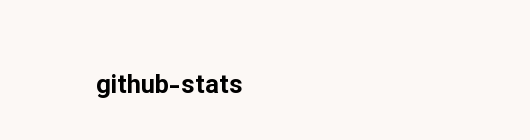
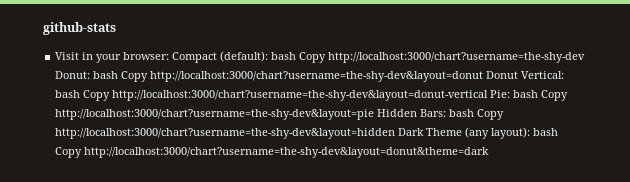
+ Visit in your browser: Compact (default): bash Copy http://localhost:3000/chart?username=the-shy-dev Donut: bash Copy http://localhost:3000/chart?username=the-shy-dev&layout=donut Donut Vertical: bash Copy http://localhost:3000/chart?username=the-shy-dev&layout=donut-vertical Pie: bash Copy http://localhost:3000/chart?username=the-shy-dev&layout=pie Hidden Bars: bash Copy http://localhost:3000/chart?username=the-shy-dev&layout=hidden Dark Theme (any layout): bash Copy http://localhost:3000/chart?username=the-shy-dev&layout=donut&theme=dark

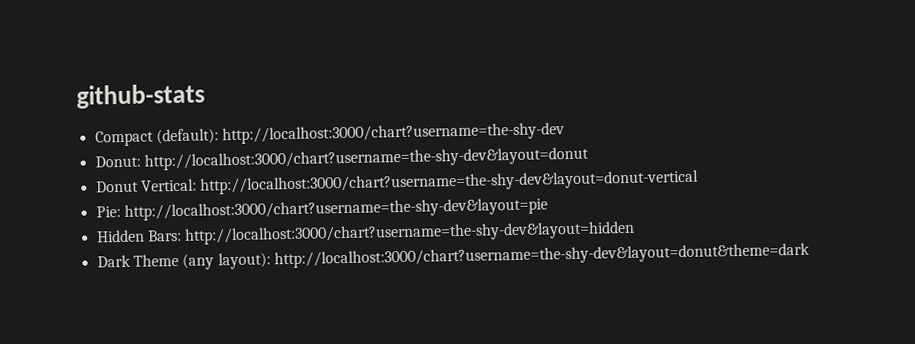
- Visit in your browser: Compact (default): bash Copy http://localhost:3000/chart?username=the-shy-dev Donut: bash Copy http://localhost:3000/chart?username=the-shy-dev&layout=donut Donut Vertical: bash Copy http://localhost:3000/chart?username=the-shy-dev&layout=donut-vertical Pie: bash Copy http://localhost:3000/chart?username=the-shy-dev&layout=pie Hidden Bars: bash Copy http://localhost:3000/chart?username=the-shy-dev&layout=hidden Dark Theme (any layout): bash Copy http://localhost:3000/chart?username=the-shy-dev&layout=donut&theme=dark
+ Compact (default): http://localhost:3000/chart?username=the-shy-dev
+ Donut: http://localhost:3000/chart?username=the-shy-dev&layout=donut
+ Donut Vertical: http://localhost:3000/chart?username=the-shy-dev&layout=donut-vertical
+ Pie: http://localhost:3000/chart?username=the-shy-dev&layout=pie
+ Hidden Bars: http://localhost:3000/chart?username=the-shy-dev&layout=hidden
+ Dark Theme (any layout): http://localhost:3000/chart?username=the-shy-dev&layout=donut&theme=dark

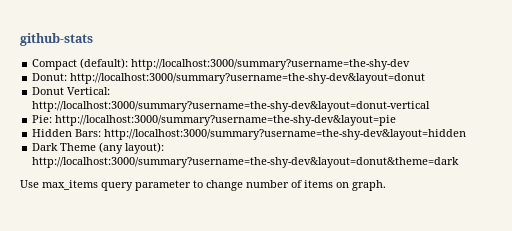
- Compact (default): http://localhost:3000/chart?username=the-shy-dev
+ Compact (default): http://localhost:3000/summary?username=the-shy-dev
- Donut: http://localhost:3000/chart?username=the-shy-dev&layout=donut
+ Donut: http://localhost:3000/summary?username=the-shy-dev&layout=donut
- Donut Vertical: http://localhost:3000/chart?username=the-shy-dev&layout=donut-vertical
+ Donut Vertical: http://localhost:3000/summary?username=the-shy-dev&layout=donut-vertical
- Pie: http://localhost:3000/chart?username=the-shy-dev&layout=pie
+ Pie: http://localhost:3000/summary?username=the-shy-dev&layout=pie
- Hidden Bars: http://localhost:3000/chart?username=the-shy-dev&layout=hidden
+ Hidden Bars: http://localhost:3000/summary?username=the-shy-dev&layout=hidden
- Dark Theme (any layout): http://localhost:3000/chart?username=the-shy-dev&layout=donut&theme=dark
+ Dark Theme (any layout): http://localhost:3000/summary?username=the-shy-dev&layout=donut&theme=dark
+ Use max_items query parameter to change number of items on graph.

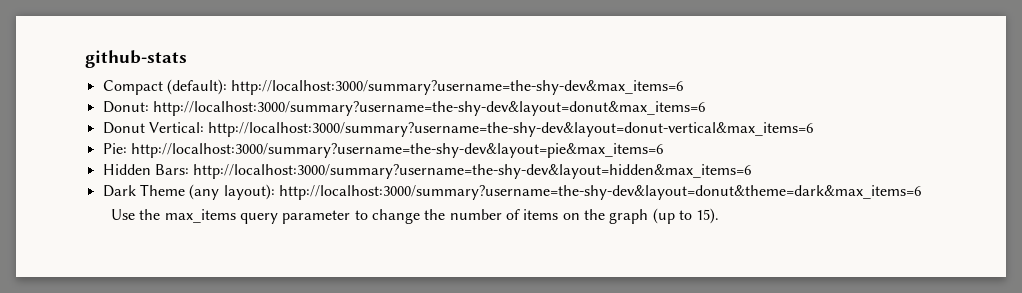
- Compact (default): http://localhost:3000/summary?username=the-shy-dev
+ Compact (default): http://localhost:3000/summary?username=the-shy-dev&max_items=6
- Donut: http://localhost:3000/summary?username=the-shy-dev&layout=donut
+ Donut: http://localhost:3000/summary?username=the-shy-dev&layout=donut&max_items=6
- Donut Vertical: http://localhost:3000/summary?username=the-shy-dev&layout=donut-vertical
+ Donut Vertical: http://localhost:3000/summary?username=the-shy-dev&layout=donut-vertical&max_items=6
- Pie: http://localhost:3000/summary?username=the-shy-dev&layout=pie
+ Pie: http://localhost:3000/summary?username=the-shy-dev&layout=pie&max_items=6
- Hidden Bars: http://localhost:3000/summary?username=the-shy-dev&layout=hidden
+ Hidden Bars: http://localhost:3000/summary?username=the-shy-dev&layout=hidden&max_items=6
- Dark Theme (any layout): http://localhost:3000/summary?username=the-shy-dev&layout=donut&theme=dark
+ Dark Theme (any layout): http://localhost:3000/summary?username=the-shy-dev&layout=donut&theme=dark&max_items=6
- Use max_items query parameter to change number of items on graph.
+ Use the max_items query parameter to change the number of items on the graph (up to 15).

